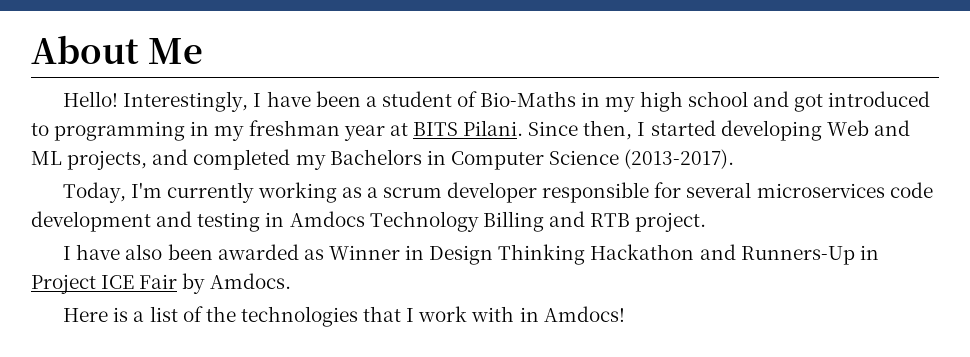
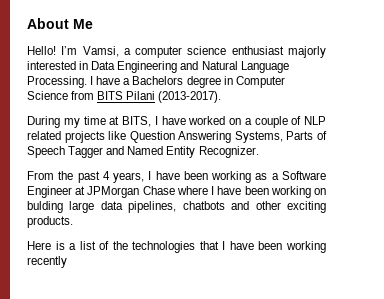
- Interestingly, I have been a student of Bio-Maths in my high school and got introduced to programming in my freshman year at BITS Pilani. Since then, I started developing Web and ML projects, and completed my Bachelors in Computer Science (2013-2017).
- Today, I'm currently working as a scrum developer responsible for several microservices code development and testing in Amdocs Technology Billing and RTB project.
- I have also been awarded as Winner in Design Thinking Hackathon and Runners-Up in Project ICE Fair by Amdocs.
+ I’m Vamsi, a computer science enthusiast majorly interested in Data Engineering and Natural Language Processing. I have a Bachelors degree in Computer Science from BITS Pilani (2013-2017).
+ During my time at BITS, I have worked on a couple of NLP related projects like Question Answering Systems, Parts of Speech Tagger and Named Entity Recognizer.
+ From the past 4 years, I have been working as a Software Engineer at JPMorgan Chase where I have been working on bulding large data pipelines, chatbots and other exciting products.
- Here is a list of the technologies that I work with in Amdocs!
+ Here is a list of the technologies that I have been working recently

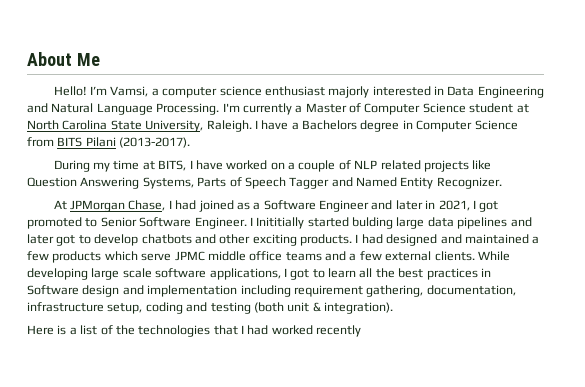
+ I'm currently a Master of Computer Science student at North Carolina State University, Raleigh.
- From the past 4 years, I have been working as a Software Engineer at JPMorgan Chase where I have been working on bulding large data pipelines, chatbots and other exciting products.
+ At JPMorgan Chase, I had joined as a Software Engineer and later in 2021, I got promoted to Senior Software Engineer. I Inititially started bulding large data pipelines and later got to develop chatbots and other exciting products. I had designed and maintained a few products which serve JPMC middle office teams and a few external clients. While developing large scale software applications, I got to learn all the best practices in Software design and implementation including requirement gathering, documentation, infrastructure setup, coding and testing (both unit & integration).
- Here is a list of the technologies that I have been working recently
+ Here is a list of the technologies that I had worked recently

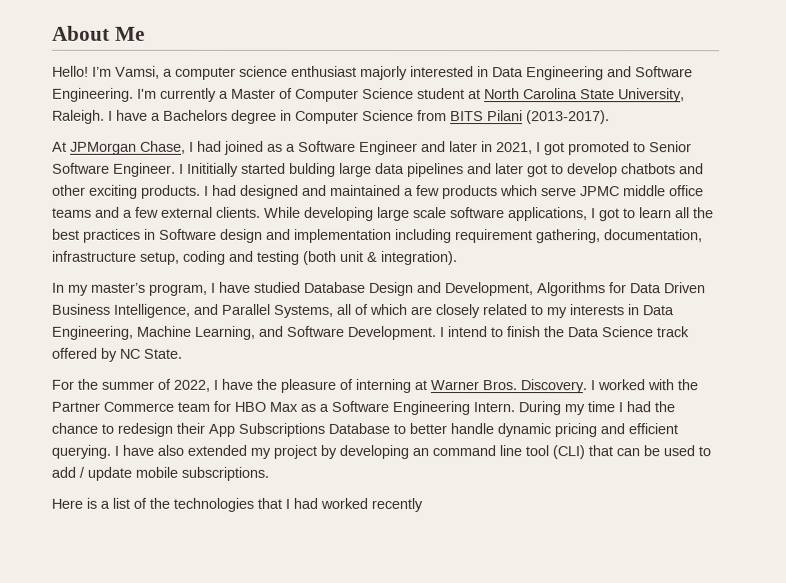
- I’m Vamsi, a computer science enthusiast majorly interested in Data Engineering and Natural Language Processing.
+ I’m Vamsi, a computer science enthusiast majorly interested in Data Engineering and Software Engineering.
- During my time at BITS, I have worked on a couple of NLP related projects like Question Answering Systems, Parts of Speech Tagger and Named Entity Recognizer.
+ In my master’s program, I have studied Database Design and Development, Algorithms for Data Driven Business Intelligence, and Parallel Systems, all of which are closely related to my interests in Data Engineering, Machine Learning, and Software Development. I intend to finish the Data Science track offered by NC State.
+ For the summer of 2022, I have the pleasure of interning at Warner Bros. Discovery. I worked with the Partner Commerce team for HBO Max as a Software Engineering Intern. During my time I had the chance to redesign their App Subscriptions Database to better handle dynamic pricing and efficient querying. I have also extended my project by developing an command line tool (CLI) that can be used to add / update mobile subscriptions.

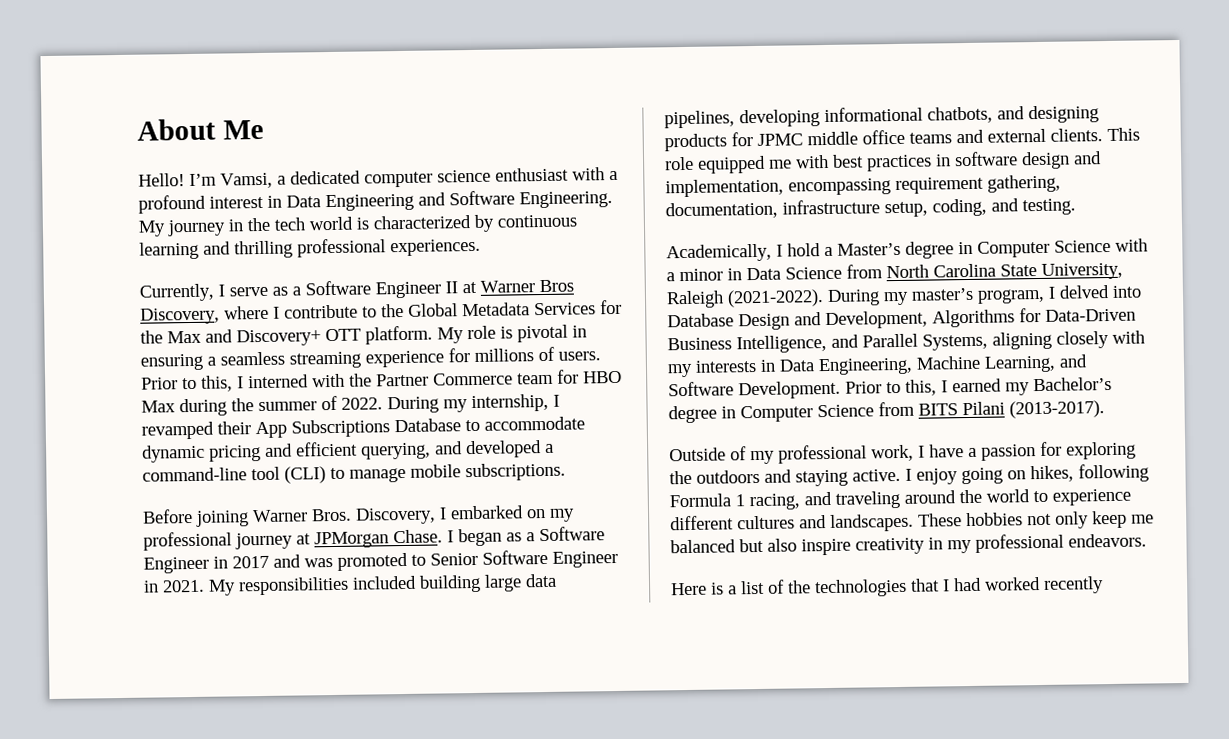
- I’m Vamsi, a computer science enthusiast majorly interested in Data Engineering and Software Engineering.
+ I’m Vamsi, a dedicated computer science enthusiast with a profound interest in Data Engineering and Software Engineering.
- I'm currently a Master of Computer Science student at North Carolina State University, Raleigh. I have a Bachelors degree in Computer Science from BITS Pilani (2013-2017).
- At JPMorgan Chase, I had joined as a Software Engineer and later in 2021, I got promoted to Senior Software Engineer. I Inititially started bulding large data pipelines and later got to develop chatbots and other exciting products. I had designed and maintained a few products which serve JPMC middle office teams and a few external clients. While developing large scale software applications, I got to learn all the best practices in Software design and implementation including requirement gathering, documentation, infrastructure setup, coding and testing (both unit & integration).
- In my master’s program, I have studied Database Design and Development, Algorithms for Data Driven Business Intelligence, and Parallel Systems, all of which are closely related to my interests in Data Engineering, Machine Learning, and Software Development.
+ My journey in the tech world is characterized by continuous learning and thrilling professional experiences.
+ Currently, I serve as a Software Engineer II at Warner Bros Discovery, where I contribute to the Global Metadata Services for the Max and Discovery+ OTT platform. My role is pivotal in ensuring a seamless streaming experience for millions of users. Prior to this, I interned with the Partner Commerce team for HBO Max during the summer of 2022. During my internship, I revamped their App Subscriptions Database to accommodate dynamic pricing and efficient querying, and developed a command-line tool (CLI) to manage mobile subscriptions.
+ Before joining Warner Bros. Discovery, I embarked on my professional journey at JPMorgan Chase. I began as a Software Engineer in 2017 and was promoted to Senior Software Engineer in 2021. My responsibilities included building large data pipelines, developing informational chatbots, and designing products for JPMC middle office teams and external clients. This role equipped me with best practices in software design and implementation, encompassing requirement gathering, documentation, infrastructure setup, coding, and testing.
+ Academically, I hold a Master’s degree in Computer Science with a minor in Data Science from North Carolina State University, Raleigh (2021-2022). During my master’s program, I delved into Database Design and Development, Algorithms for Data-Driven Business Intelligence, and Parallel Systems, aligning closely with my interests in Data Engineering, Machine Learning, and Software Development.
- I intend to finish the Data Science track offered by NC State.
- For the summer of 2022, I have the pleasure of interning at Warner Bros. Discovery. I worked with the Partner Commerce team for HBO Max as a Software Engineering Intern. During my time I had the chance to redesign their App Subscriptions Database to better handle dynamic pricing and efficient querying. I have also extended my project by developing an command line tool (CLI) that can be used to add / update mobile subscriptions.
+ Prior to this, I earned my Bachelor’s degree in Computer Science from BITS Pilani (2013-2017).
+ Outside of my professional work, I have a passion for exploring the outdoors and staying active. I enjoy going on hikes, following Formula 1 racing, and traveling around the world to experience different cultures and landscapes. These hobbies not only keep me balanced but also inspire creativity in my professional endeavors.

